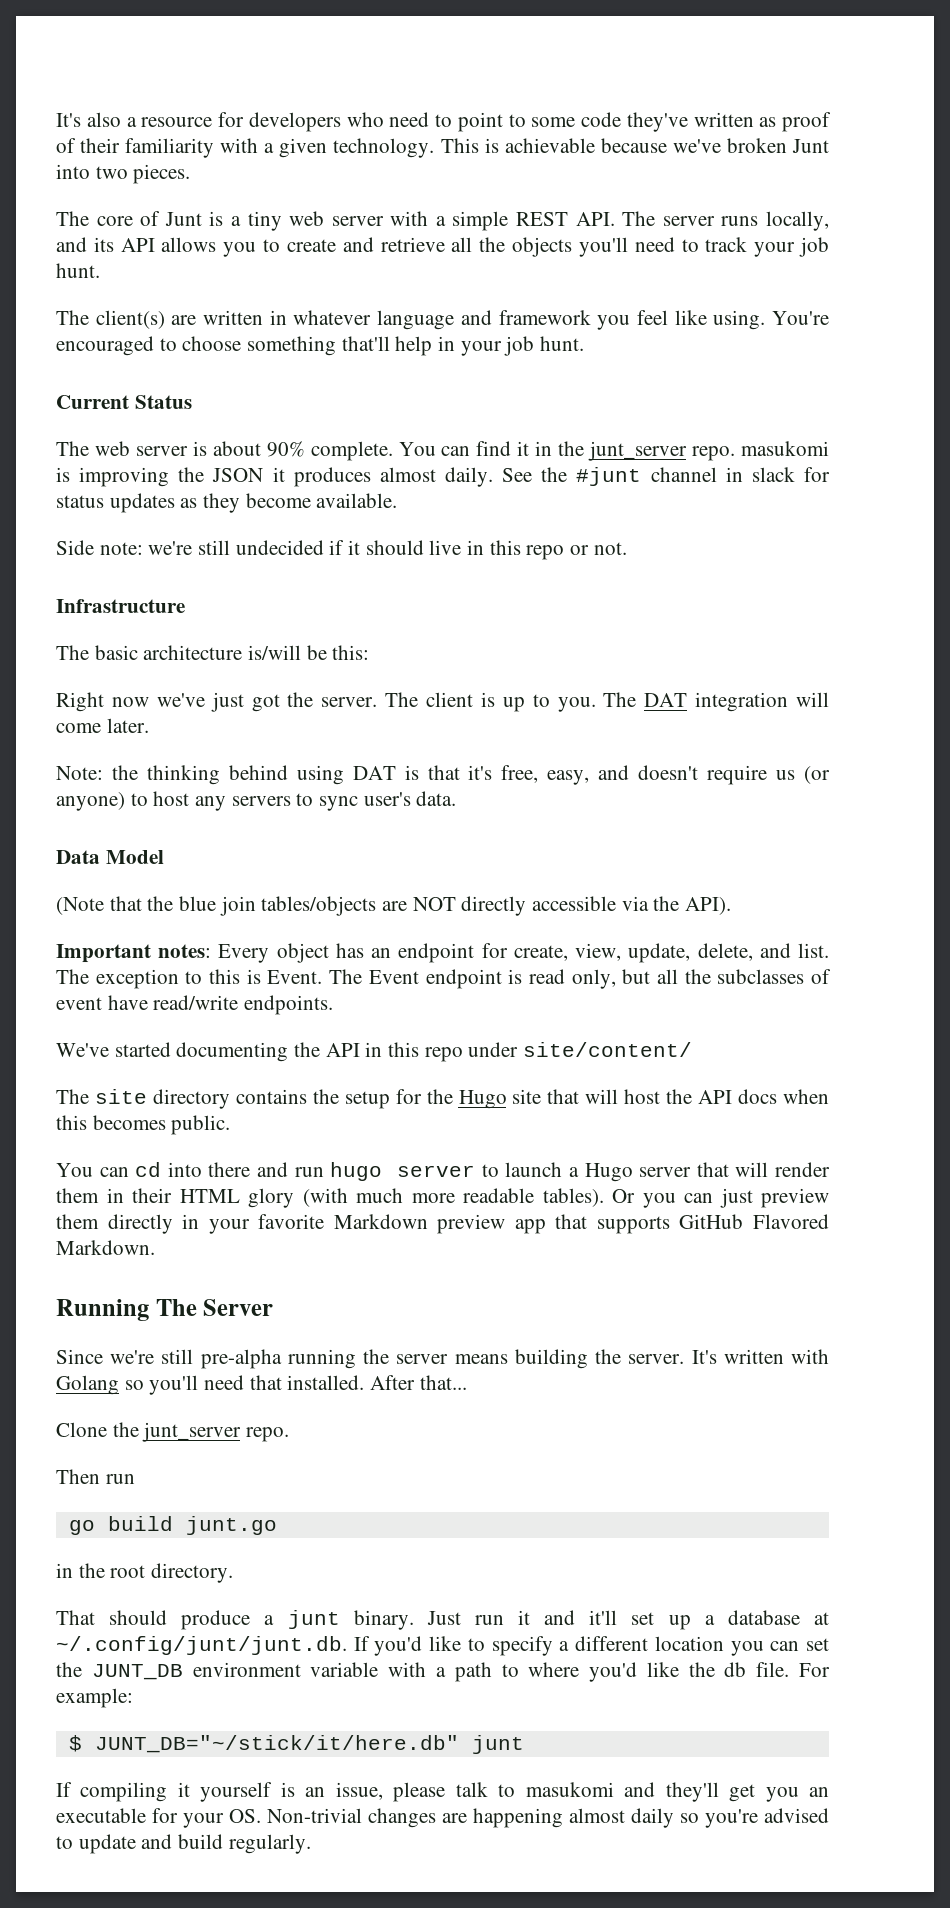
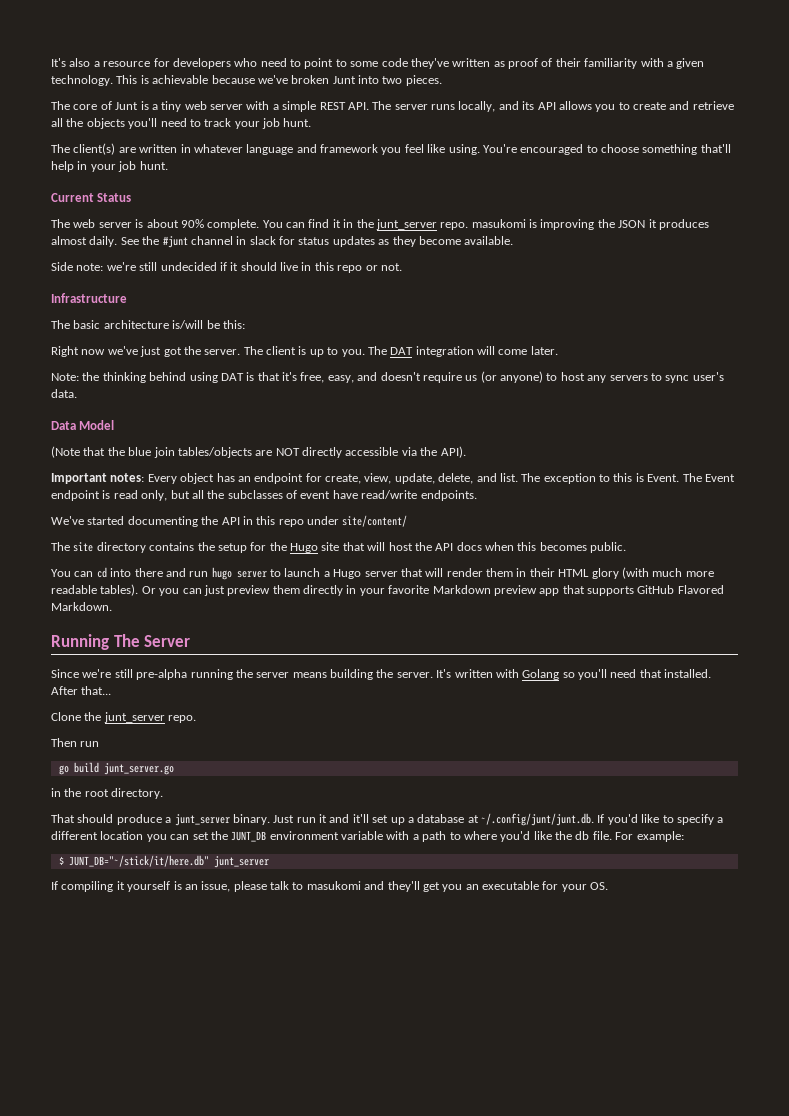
- go build junt.go
+ go build junt_server.go
- That should produce a junt binary.
+ That should produce a junt_server binary.
- $ JUNT_DB="~/stick/it/here.db" junt
+ $ JUNT_DB="~/stick/it/here.db" junt_server
- If compiling it yourself is an issue, please talk to masukomi and they'll get you an executable for your OS. Non-trivial changes are happening almost daily so you're advised to update and build regularly.
+ If compiling it yourself is an issue, please talk to masukomi and they'll get you an executable for your OS.

